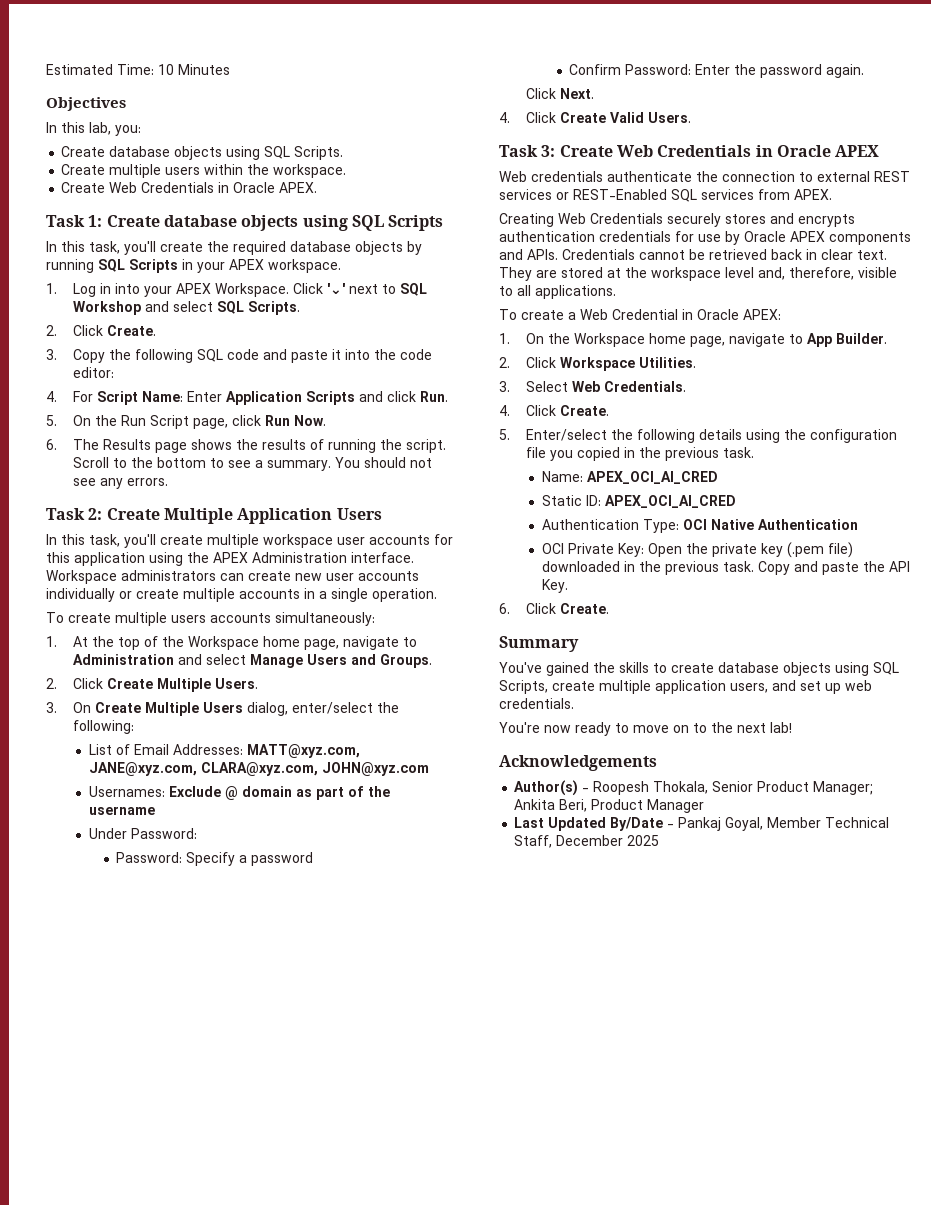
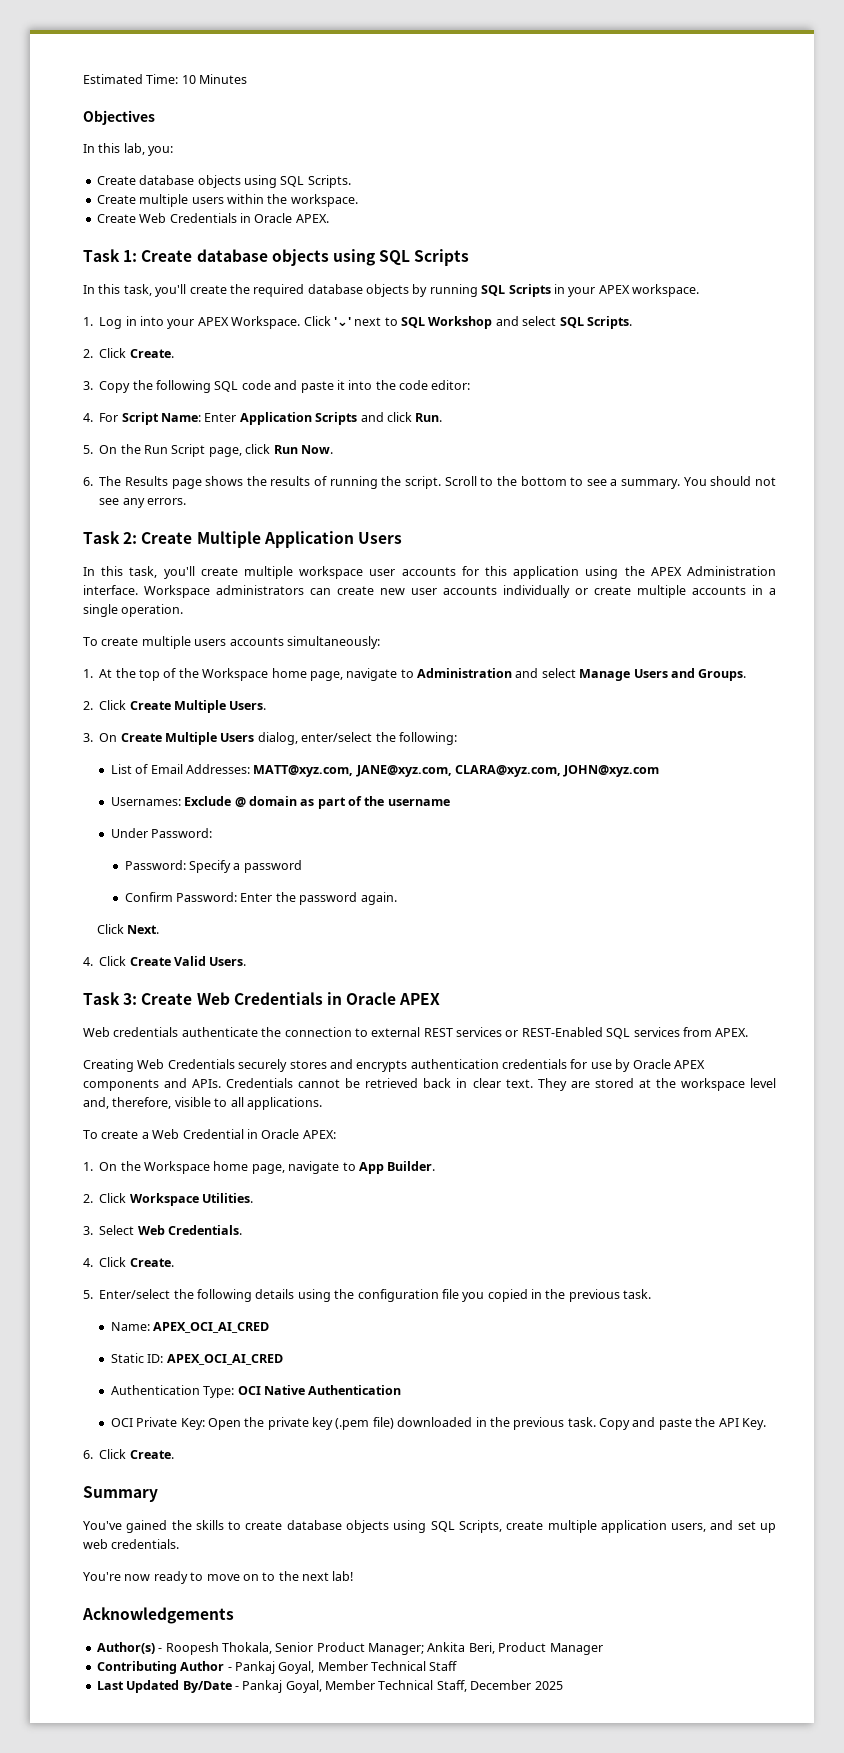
+ Contributing Author - Pankaj Goyal, Member Technical Staff

